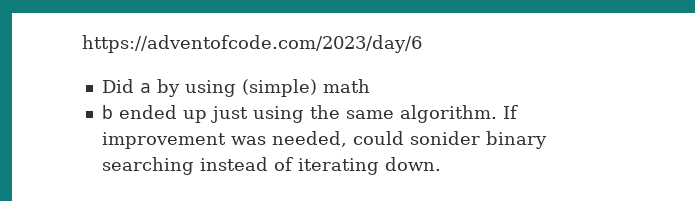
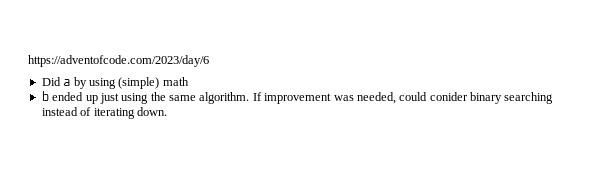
- If improvement was needed, could sonider binary searching instead of iterating down.
+ If improvement was needed, could conider binary searching instead of iterating down.

